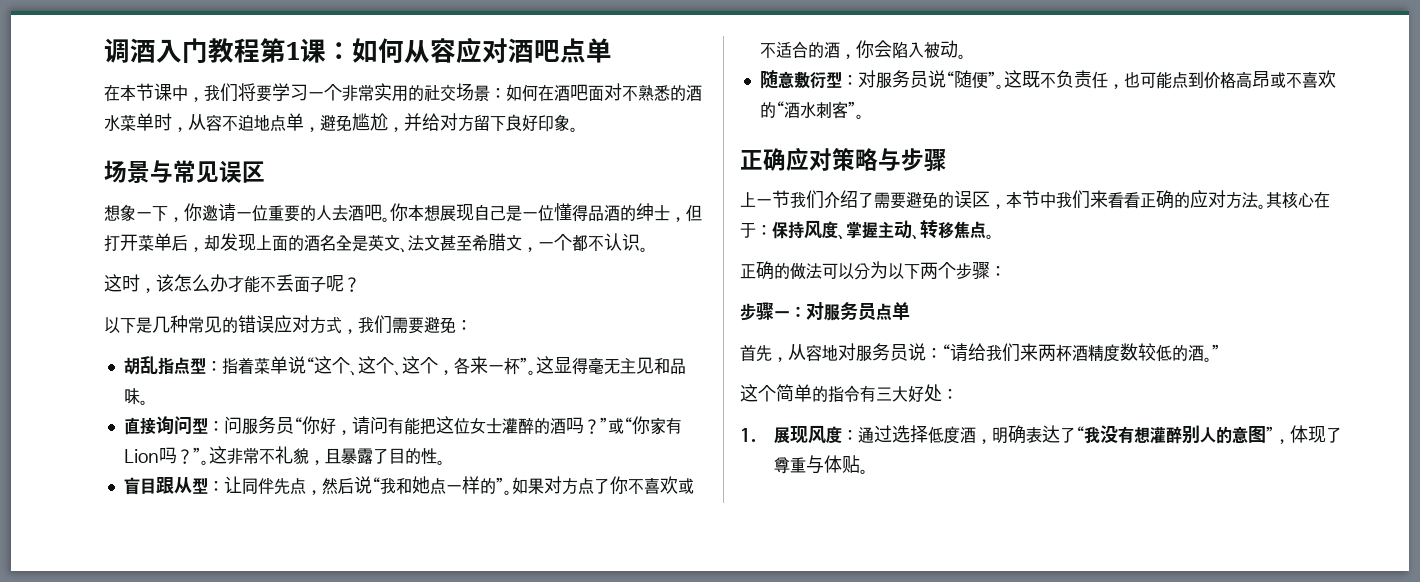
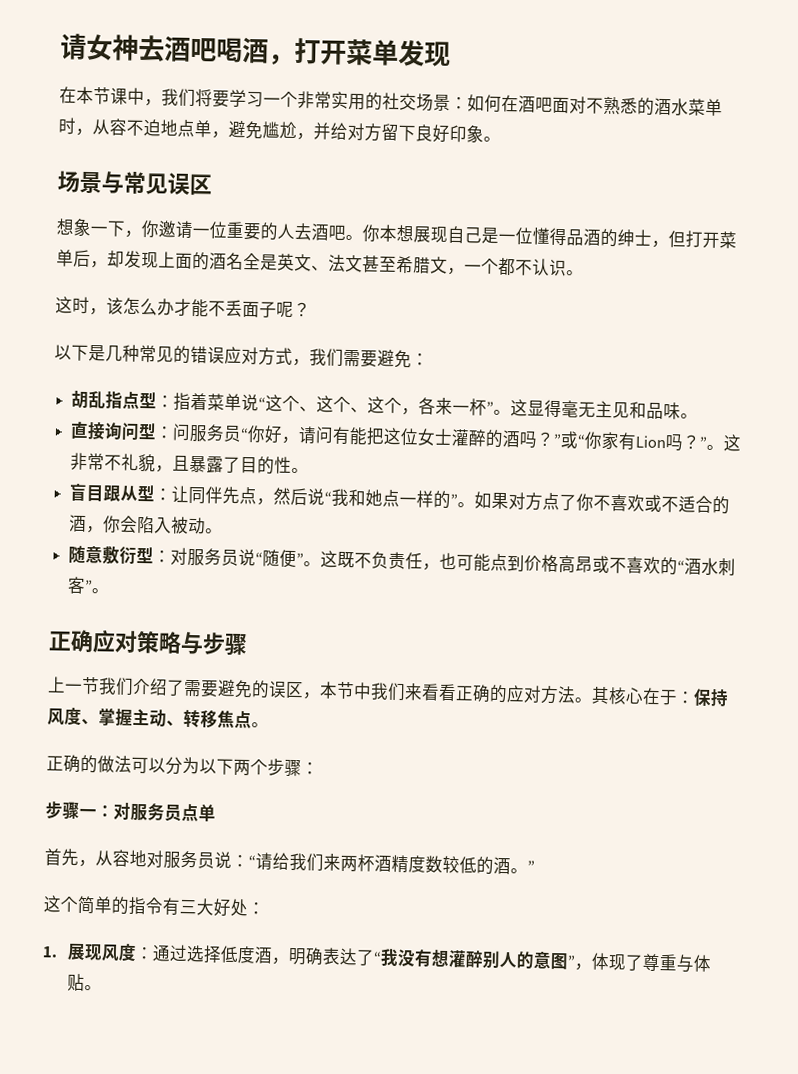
- 调酒入门教程第1课：如何从容应对酒吧点单
+ 请女神去酒吧喝酒，打开菜单发现

